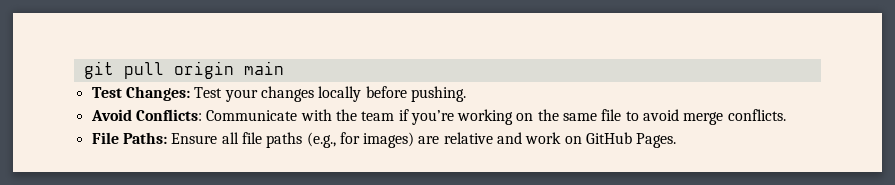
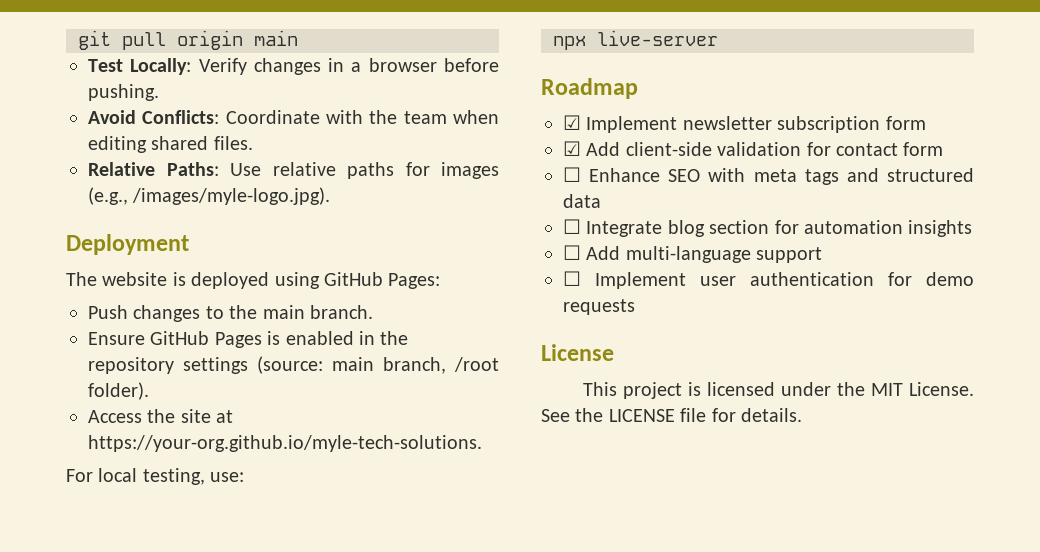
- Test Changes: Test your changes locally before pushing.
+ Test Locally: Verify changes in a browser before pushing.
- Avoid Conflicts: Communicate with the team if you’re working on the same file to avoid merge conflicts.
- File Paths: Ensure all file paths (e.g., for images) are relative and work on GitHub Pages.
+ Avoid Conflicts: Coordinate with the team when editing shared files.
+ Relative Paths: Use relative paths for images (e.g., /images/myle-logo.jpg).
+ Deployment
+ The website is deployed using GitHub Pages:
+ Push changes to the main branch.
+ Ensure GitHub Pages is enabled in the repository settings (source: main branch, /root folder).
+ Access the site at https://your-org.github.io/myle-tech-solutions.
+ For local testing, use:
+ npx live-server
+ Roadmap
+ ☑ Implement newsletter subscription form
+ ☑ Add client-side validation for contact form
+ ☐ Enhance SEO with meta tags and structured data
+ ☐ Integrate blog section for automation insights
+ ☐ Add multi-language support
+ ☐ Implement user authentication for demo requests
+ License
+ This project is licensed under the MIT License. See the LICENSE file for details.

